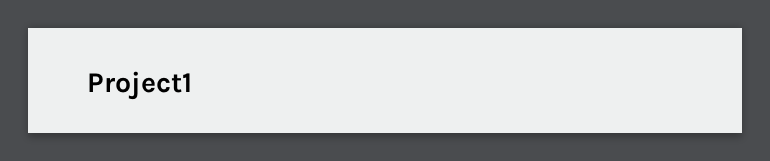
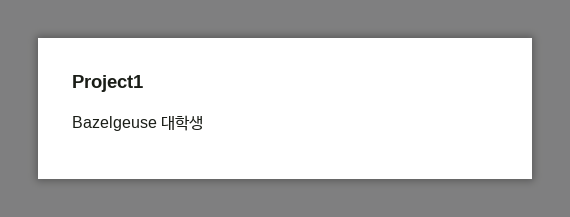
+ Bazelgeuse 대학생

